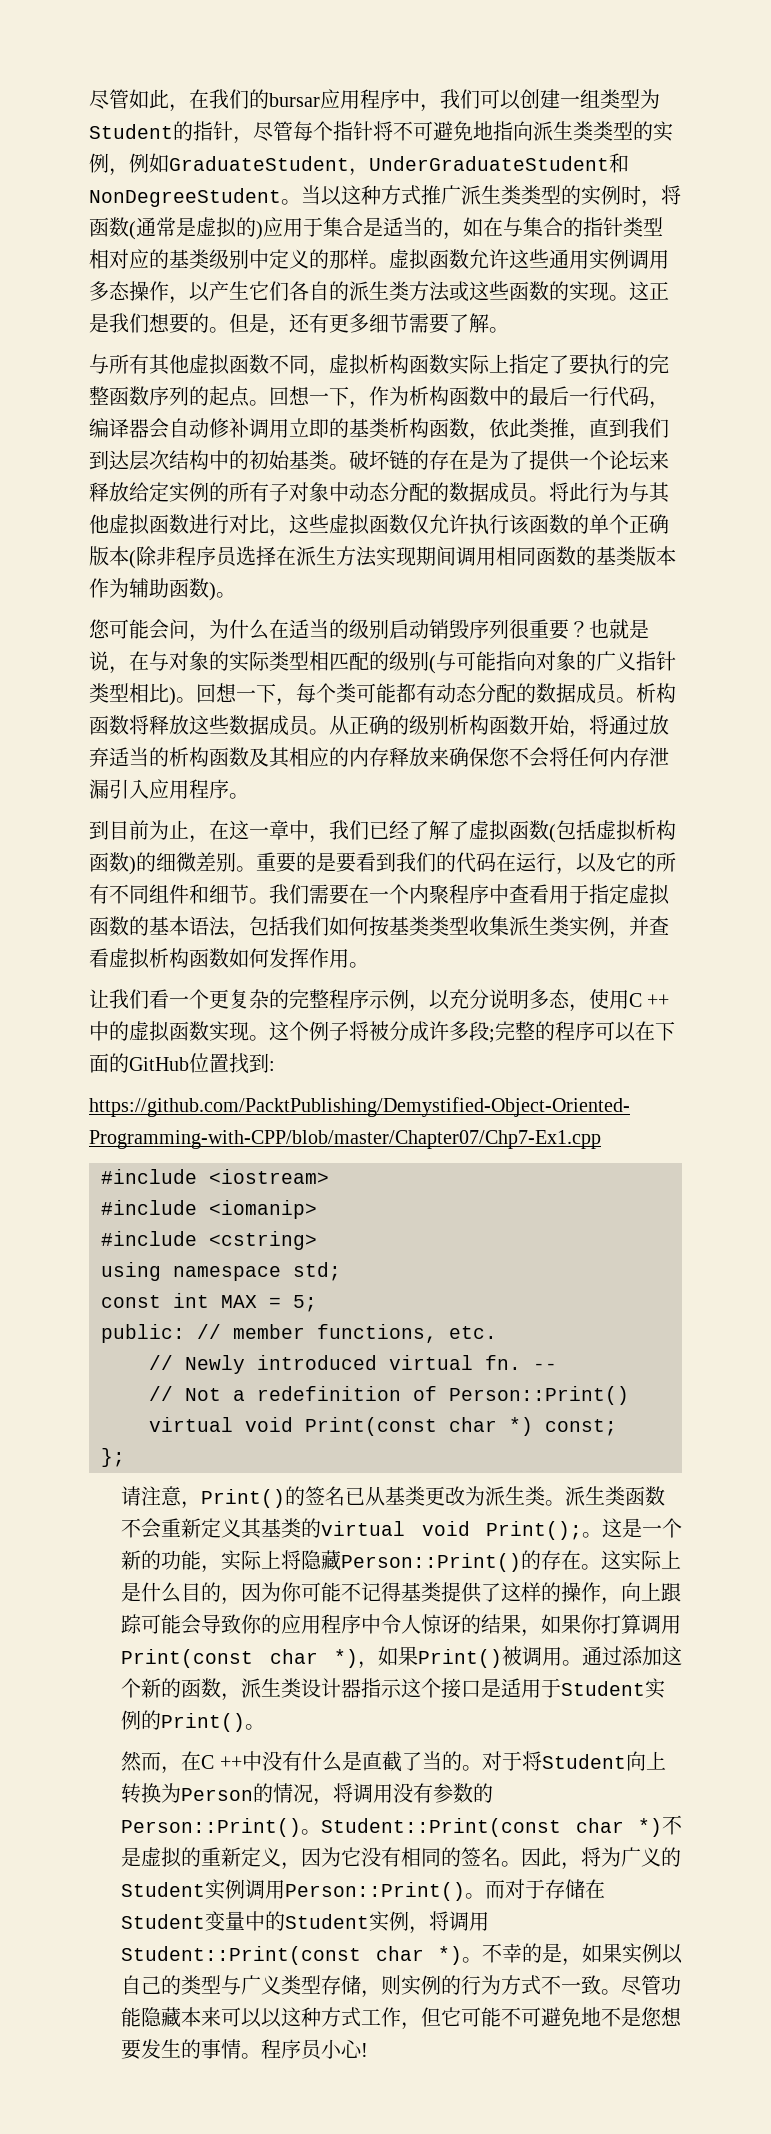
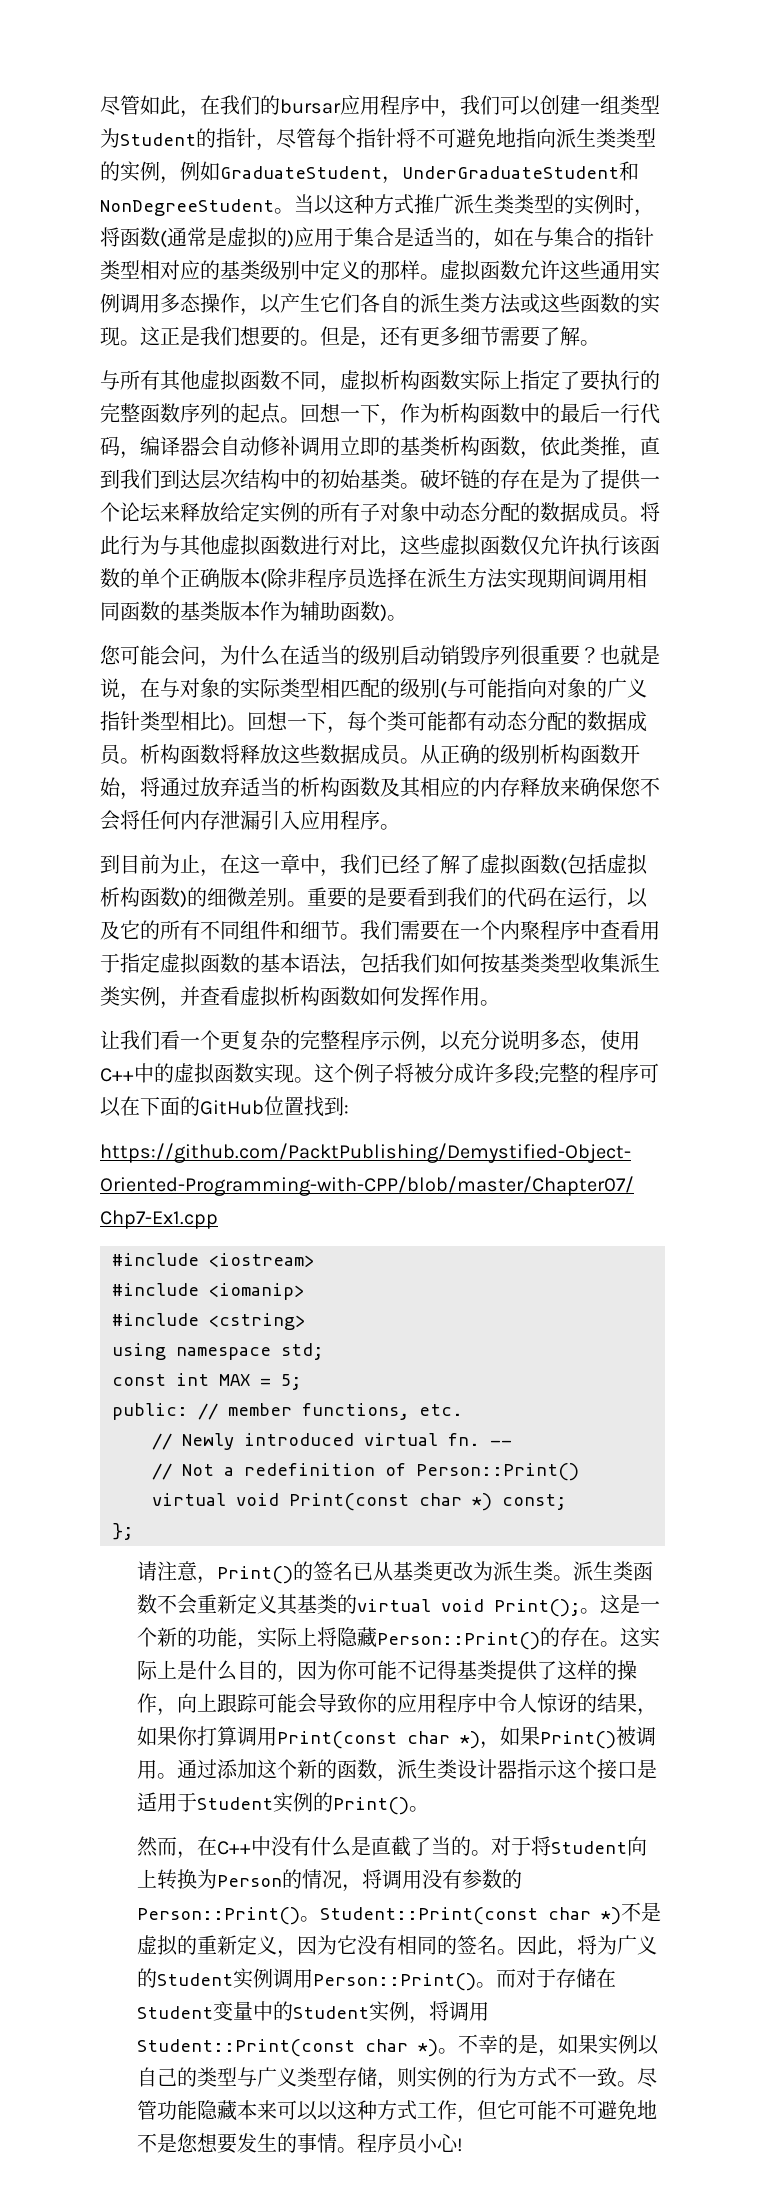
- 让我们看一个更复杂的完整程序示例，以充分说明多态，使用C ++中的虚拟函数实现。
+ 让我们看一个更复杂的完整程序示例，以充分说明多态，使用C++中的虚拟函数实现。
- 然而，在C ++中没有什么是直截了当的。
+ 然而，在C++中没有什么是直截了当的。

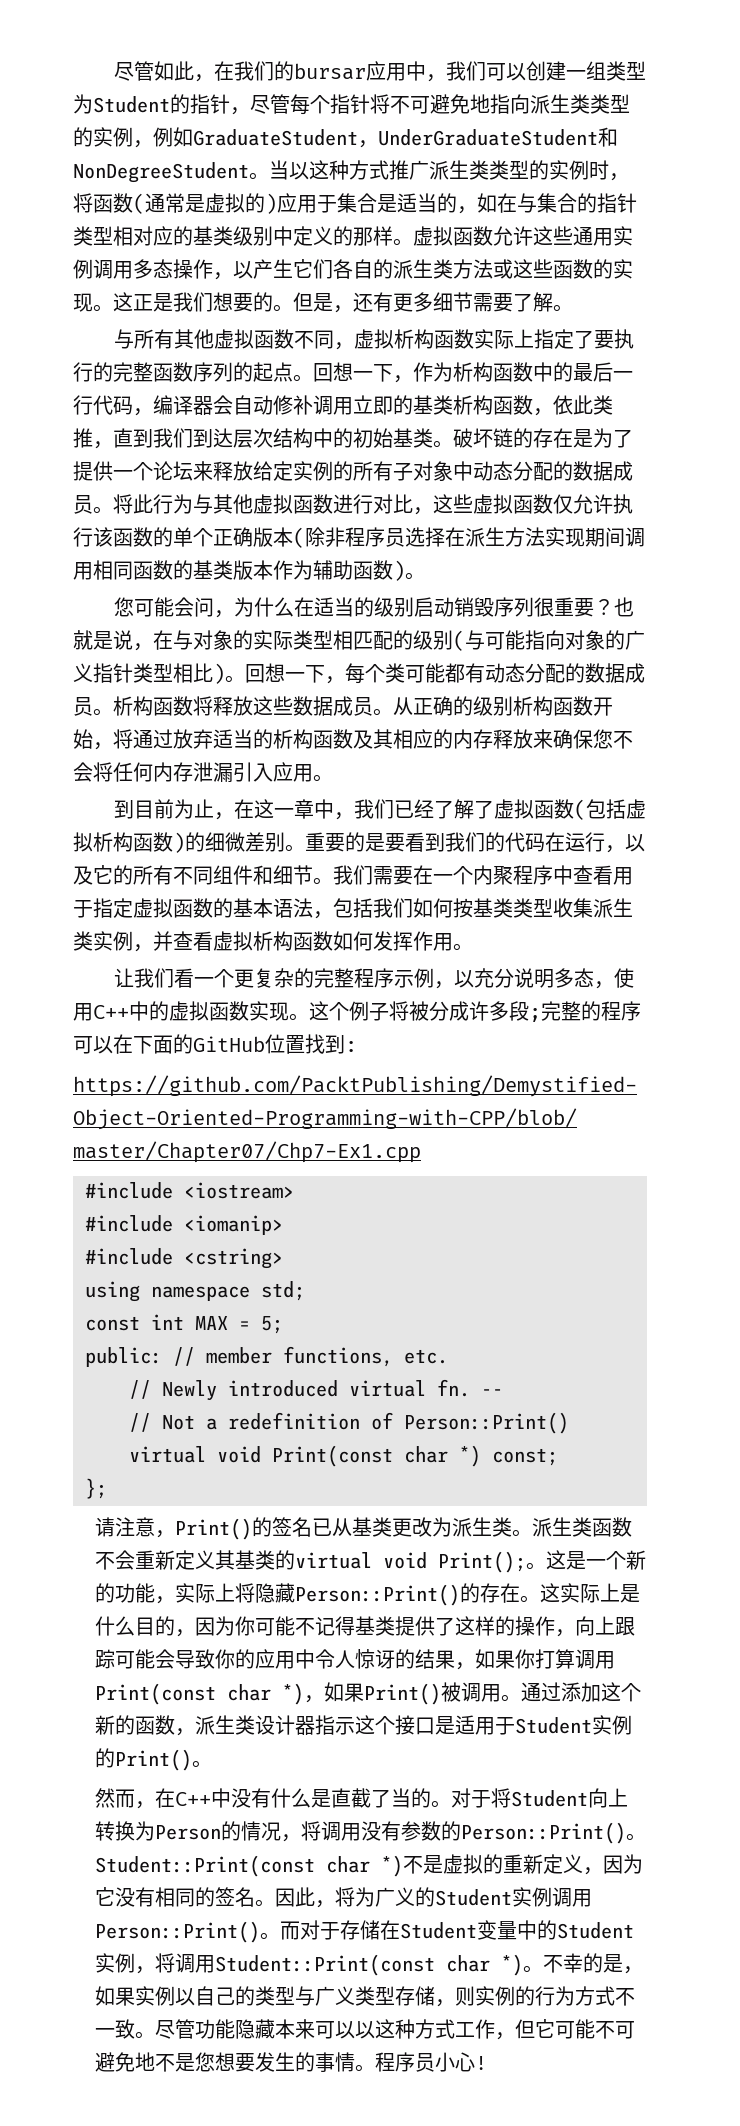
- 尽管如此，在我们的bursar应用程序中，我们可以创建一组类型为Student的指针，尽管每个指针将不可避免地指向派生类类型的实例，例如GraduateStudent，UnderGraduateStudent和NonDegreeStudent。
+ 尽管如此，在我们的bursar应用中，我们可以创建一组类型为Student的指针，尽管每个指针将不可避免地指向派生类类型的实例，例如GraduateStudent，UnderGraduateStudent和NonDegreeStudent。
- 从正确的级别析构函数开始，将通过放弃适当的析构函数及其相应的内存释放来确保您不会将任何内存泄漏引入应用程序。
+ 从正确的级别析构函数开始，将通过放弃适当的析构函数及其相应的内存释放来确保您不会将任何内存泄漏引入应用。
- 这实际上是什么目的，因为你可能不记得基类提供了这样的操作，向上跟踪可能会导致你的应用程序中令人惊讶的结果，如果你打算调用Print(const char *)，如果Print()被调用。
+ 这实际上是什么目的，因为你可能不记得基类提供了这样的操作，向上跟踪可能会导致你的应用中令人惊讶的结果，如果你打算调用Print(const char *)，如果Print()被调用。

